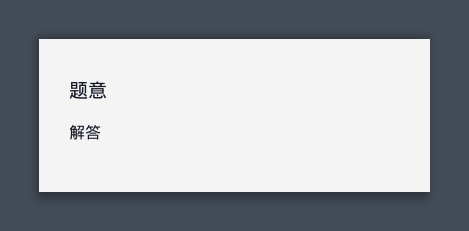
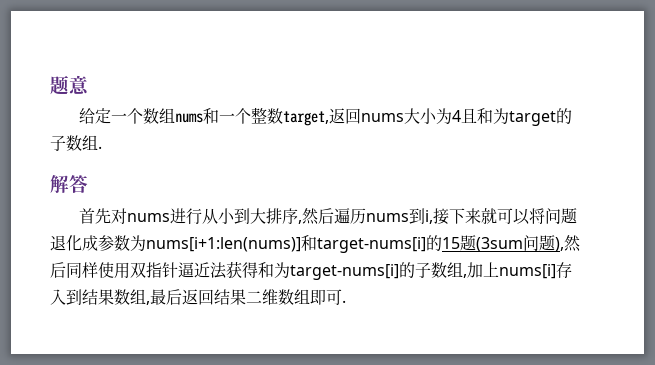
+ 给定一个数组nums和一个整数target,返回nums大小为4且和为target的子数组.
  解答
+ 首先对nums进行从小到大排序,然后遍历nums到i,接下来就可以将问题退化成参数为nums[i+1:len(nums)]和target-nums[i]的15题(3sum问题),然后同样使用双指针逼近法获得和为target-nums[i]的子数组,加上nums[i]存入到结果数组,最后返回结果二维数组即可.

